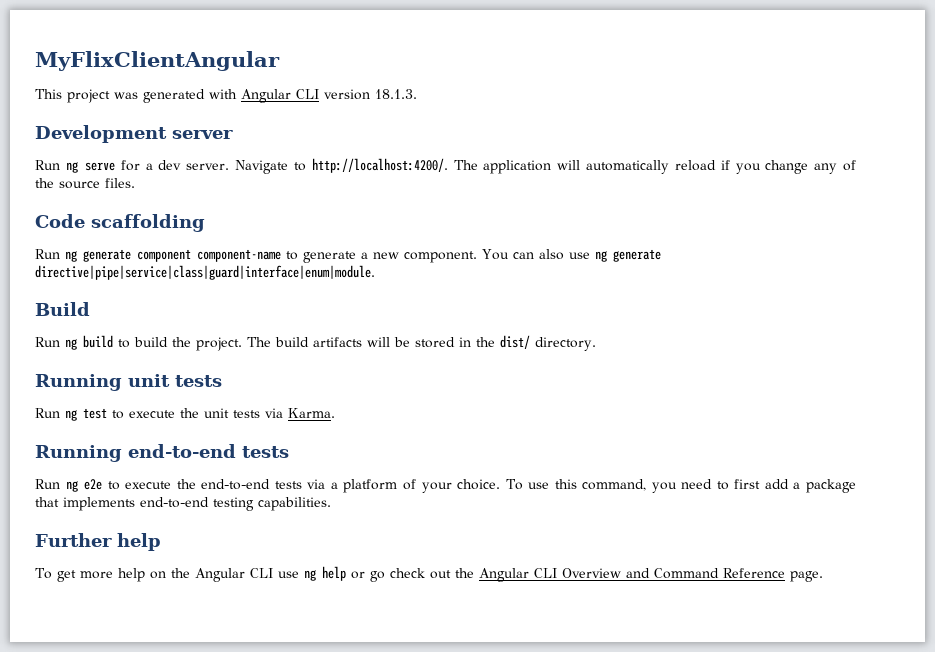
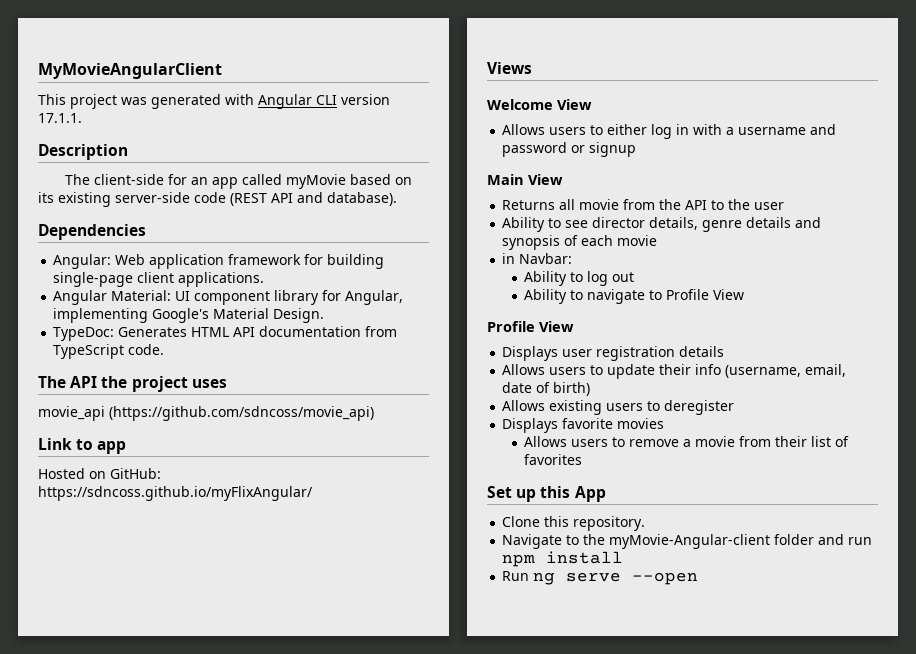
- MyFlixClientAngular
+ MyMovieAngularClient
- This project was generated with Angular CLI version 18.1.3.
- Development server
- Run ng serve for a dev server. Navigate to http://localhost:4200/. The application will automatically reload if you change any of the source files.
- Code scaffolding
- Run ng generate component component-name to generate a new component. You can also use ng generate directive|pipe|service|class|guard|interface|enum|module.
- Build
- Run ng build to build the project. The build artifacts will be stored in the dist/ directory.
- Running unit tests
- Run ng test to execute the unit tests via Karma.
- Running end-to-end tests
- Run ng e2e to execute the end-to-end tests via a platform of your choice. To use this command, you need to first add a package that implements end-to-end testing capabilities.
- Further help
- To get more help on the Angular CLI use ng help or go check out the Angular CLI Overview and Command Reference page.
+ This project was generated with Angular CLI version 17.1.1.
+ Description
+ The client-side for an app called myMovie based on its existing server-side code (REST API and database).
+ Dependencies
+ Angular: Web application framework for building single-page client applications.
+ Angular Material: UI component library for Angular, implementing Google's Material Design.
+ TypeDoc: Generates HTML API documentation from TypeScript code.
+ The API the project uses
+ movie_api (https://github.com/sdncoss/movie_api)
+ Link to app
+ Hosted on GitHub: https://sdncoss.github.io/myFlixAngular/
+ Views
+ Welcome View
+ Allows users to either log in with a username and password or signup
+ Main View
+ Returns all movie from the API to the user
+ Ability to see director details, genre details and synopsis of each movie
+ in Navbar:
+ Ability to log out
+ Ability to navigate to Profile View
+ Profile View
+ Displays user registration details
+ Allows users to update their info (username, email, date of birth)
+ Allows existing users to deregister
+ Displays favorite movies
+ Allows users to remove a movie from their list of favorites
+ Set up this App
+ Clone this repository.
+ Navigate to the myMovie-Angular-client folder and run npm install
+ Run ng serve --open

